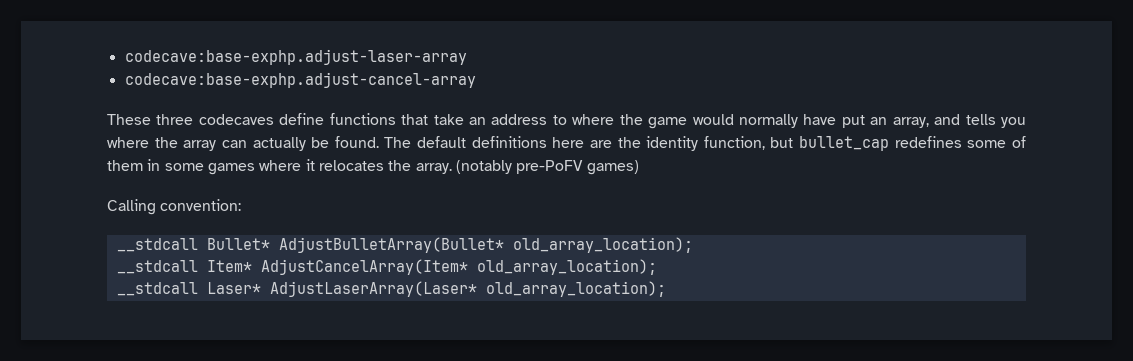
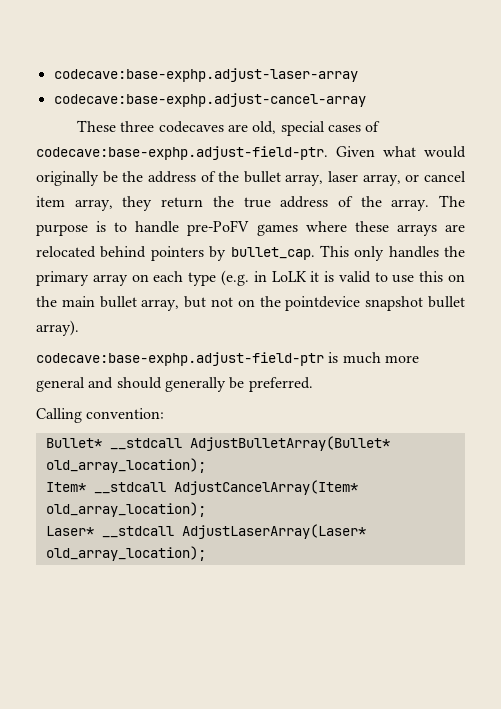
- These three codecaves define functions that take an address to where the game would normally have put an array, and tells you where the array can actually be found. The default definitions here are the identity function, but bullet_cap redefines some of them in some games where it relocates the array. (notably pre-PoFV games)
+ These three codecaves are old, special cases of codecave:base-exphp.adjust-field-ptr. Given what would originally be the address of the bullet array, laser array, or cancel item array, they return the true address of the array. The purpose is to handle pre-PoFV games where these arrays are relocated behind pointers by bullet_cap. This only handles the primary array on each type (e.g. in LoLK it is valid to use this on the main bullet array, but not on the pointdevice snapshot bullet array).
+ codecave:base-exphp.adjust-field-ptr is much more general and should generally be preferred.
- __stdcall Bullet* AdjustBulletArray(Bullet* old_array_location);
+ Bullet* __stdcall AdjustBulletArray(Bullet* old_array_location);
- __stdcall Item* AdjustCancelArray(Item* old_array_location);
+ Item* __stdcall AdjustCancelArray(Item* old_array_location);
- __stdcall Laser* AdjustLaserArray(Laser* old_array_location);
+ Laser* __stdcall AdjustLaserArray(Laser* old_array_location);

